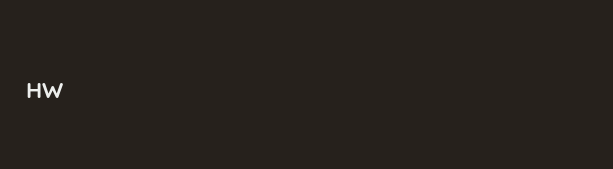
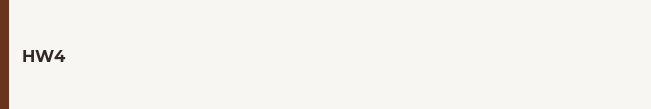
- HW
+ HW4

